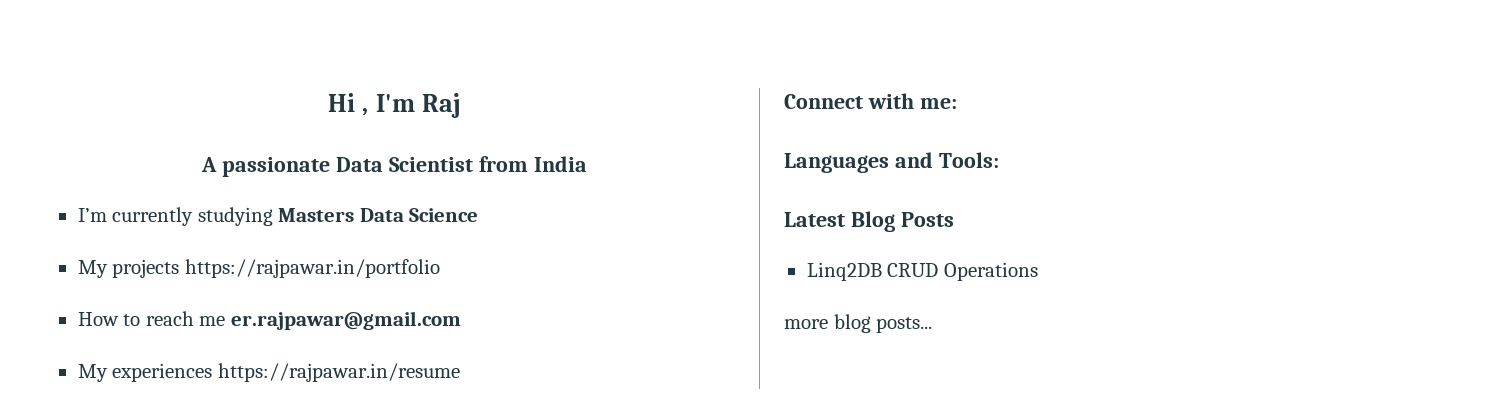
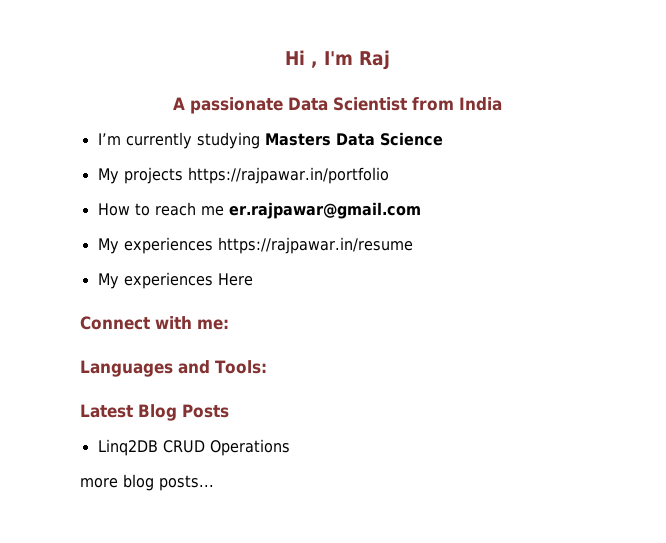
+ My experiences Here

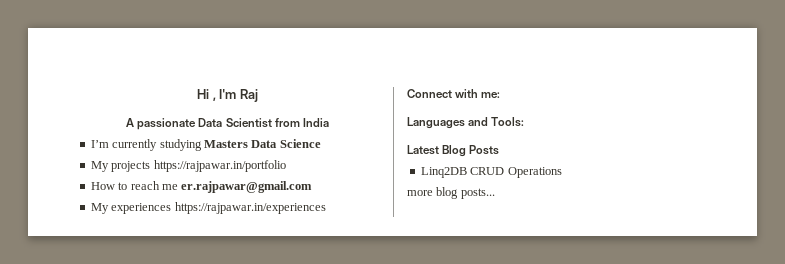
- My experiences https://rajpawar.in/resume
- My experiences Here
+ My experiences https://rajpawar.in/experiences

